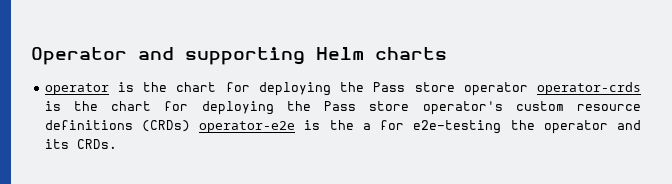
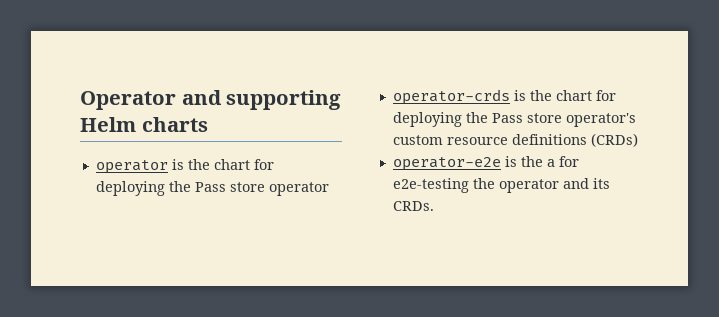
- operator is the chart for deploying the Pass store operator operator-crds is the chart for deploying the Pass store operator's custom resource definitions (CRDs) operator-e2e is the a for e2e-testing the operator and its CRDs.
+ operator is the chart for deploying the Pass store operator
+ operator-crds is the chart for deploying the Pass store operator's custom resource definitions (CRDs)
+ operator-e2e is the a for e2e-testing the operator and its CRDs.

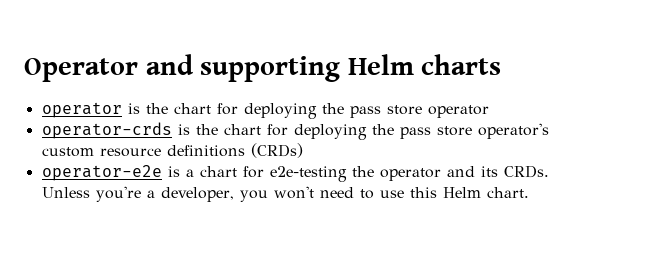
- operator is the chart for deploying the Pass store operator
+ operator is the chart for deploying the pass store operator
- operator-crds is the chart for deploying the Pass store operator's custom resource definitions (CRDs)
+ operator-crds is the chart for deploying the pass store operator's custom resource definitions (CRDs)
- operator-e2e is the a for e2e-testing the operator and its CRDs.
+ operator-e2e is a chart for e2e-testing the operator and its CRDs.
+ Unless you're a developer, you won't need to use this Helm chart.

